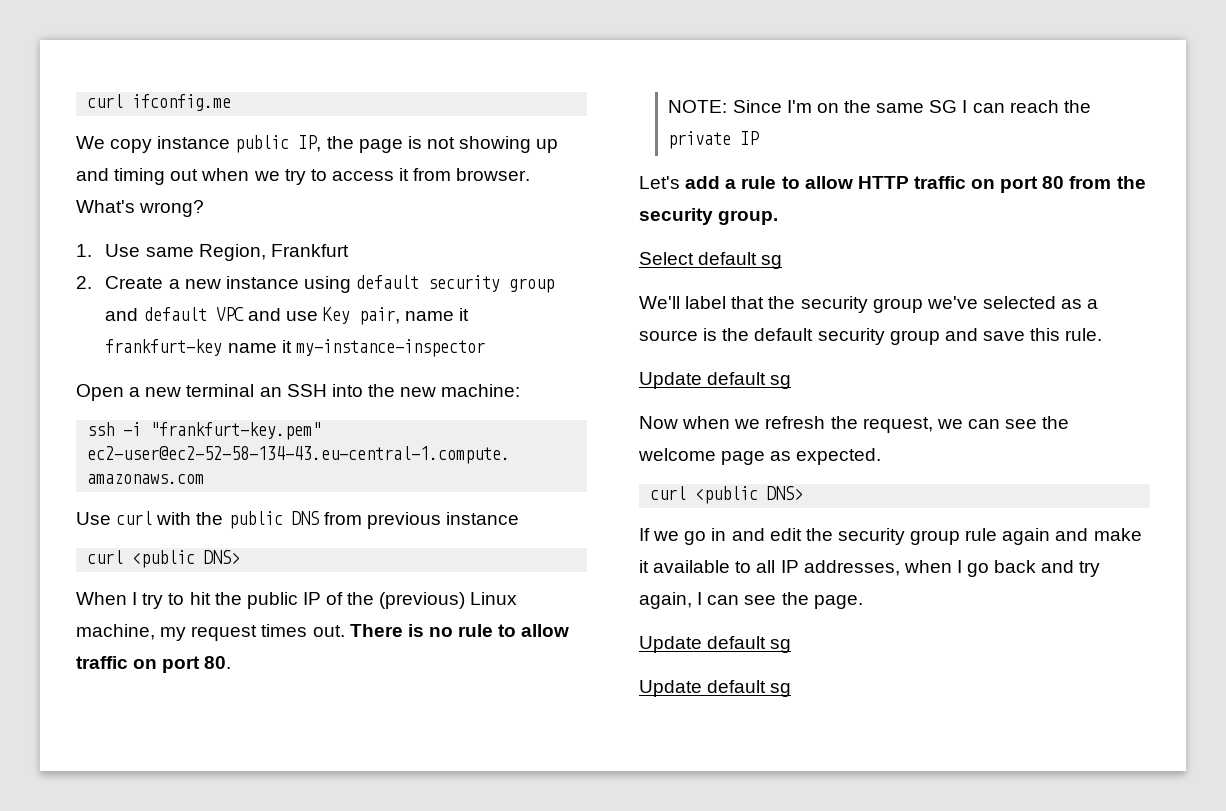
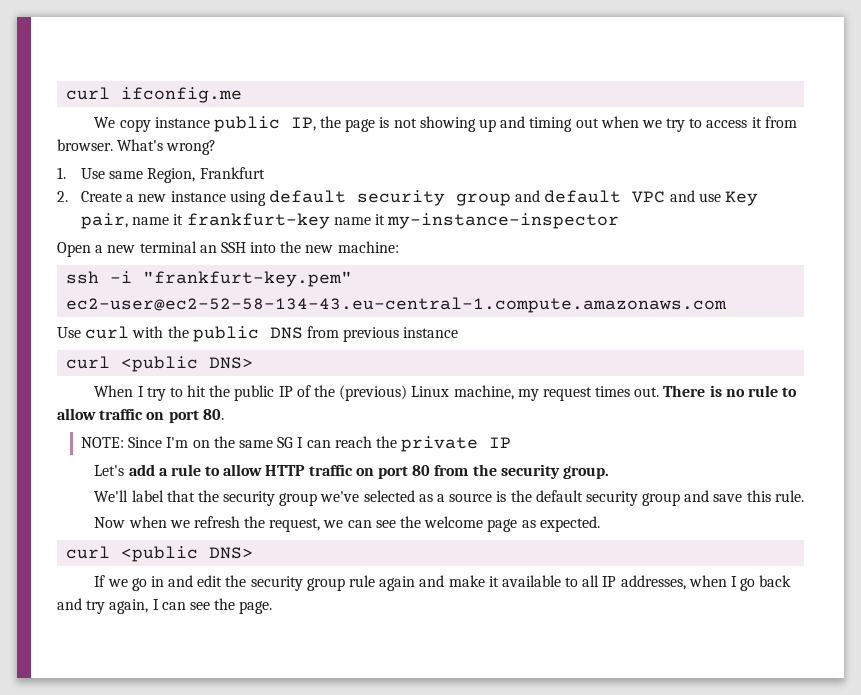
- Select default sg
  We'll label that the security group we've selected as a source is the default security group and save this rule.
- Update default sg
  If we go in and edit the security group rule again and make it available to all IP addresses, when I go back and try again, I can see the page.
- Update default sg
- Update default sg

